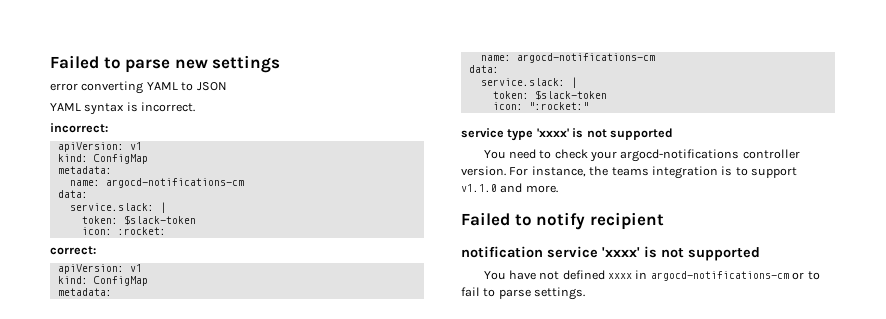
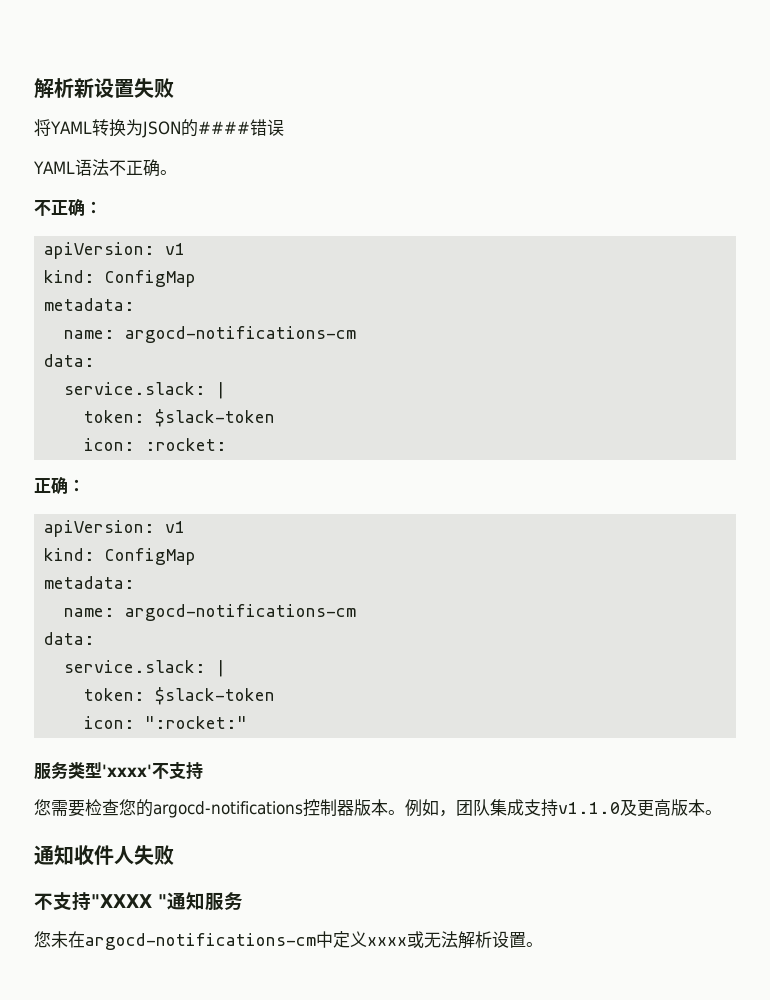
- Failed to parse new settings
- error converting YAML to JSON
- YAML syntax is incorrect.
- incorrect:
+ 解析新设置失败
+ 将YAML转换为JSON的####错误
+ YAML语法不正确。
+ 不正确：
  icon: :rocket:
- correct:
+ 正确：
- service type 'xxxx' is not supported
- You need to check your argocd-notifications controller version. For instance, the teams integration is to support v1.1.0 and more.
- Failed to notify recipient
- notification service 'xxxx' is not supported
- You have not defined xxxx in argocd-notifications-cm or to fail to parse settings.
+ 服务类型'xxxx'不支持
+ 您需要检查您的argocd-notifications控制器版本。例如，团队集成支持v1.1.0及更高版本。
+ 通知收件人失败
+ 不支持"XXXX "通知服务
+ 您未在argocd-notifications-cm中定义xxxx或无法解析设置。

